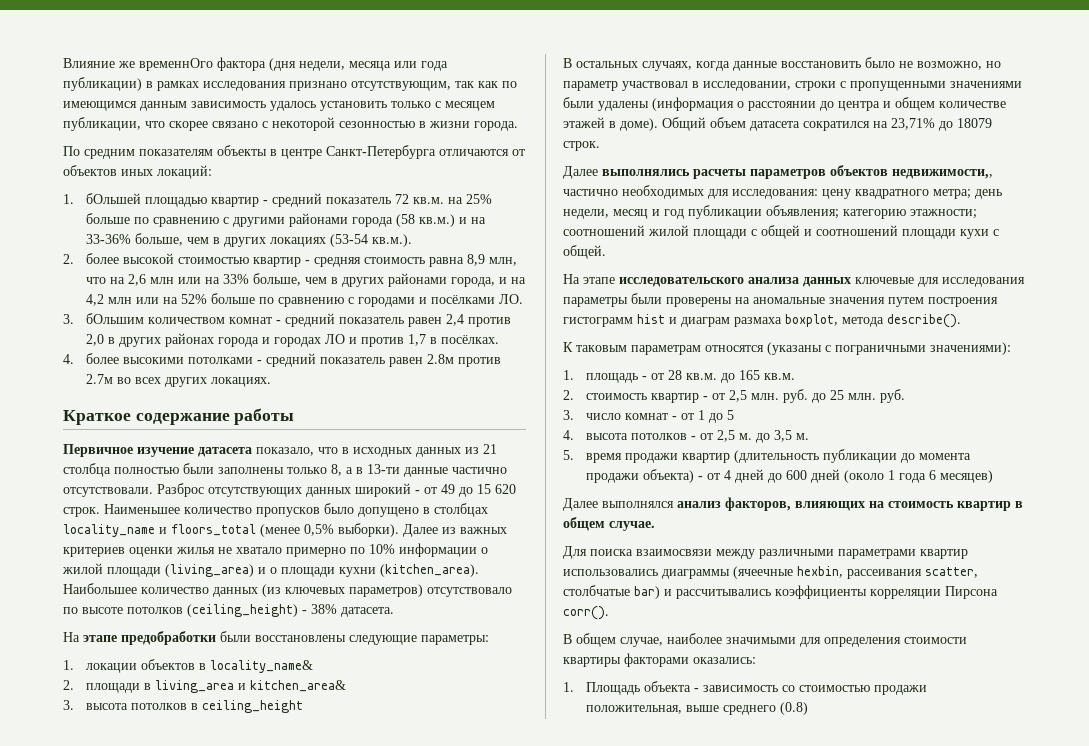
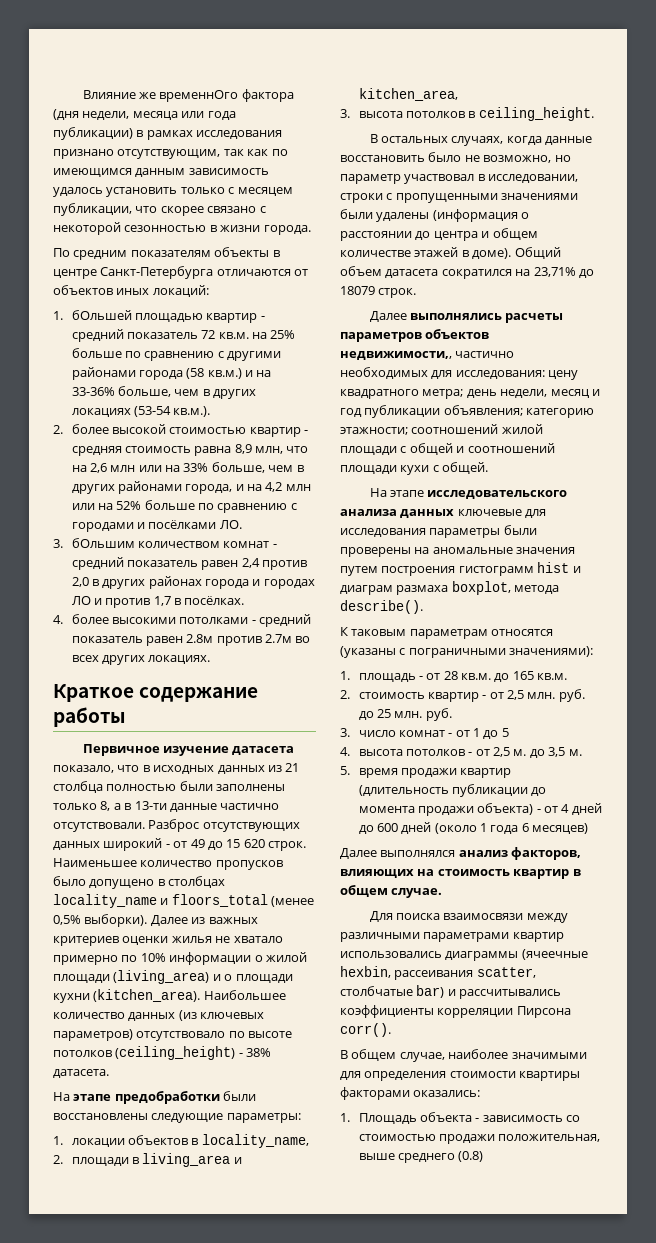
- 1. локации объектов в locality_name&
+ 1. локации объектов в locality_name,
- 2. площади в living_area и kitchen_area&
+ 2. площади в living_area и kitchen_area,
- 3. высота потолков в ceiling_height
+ 3. высота потолков в ceiling_height.

